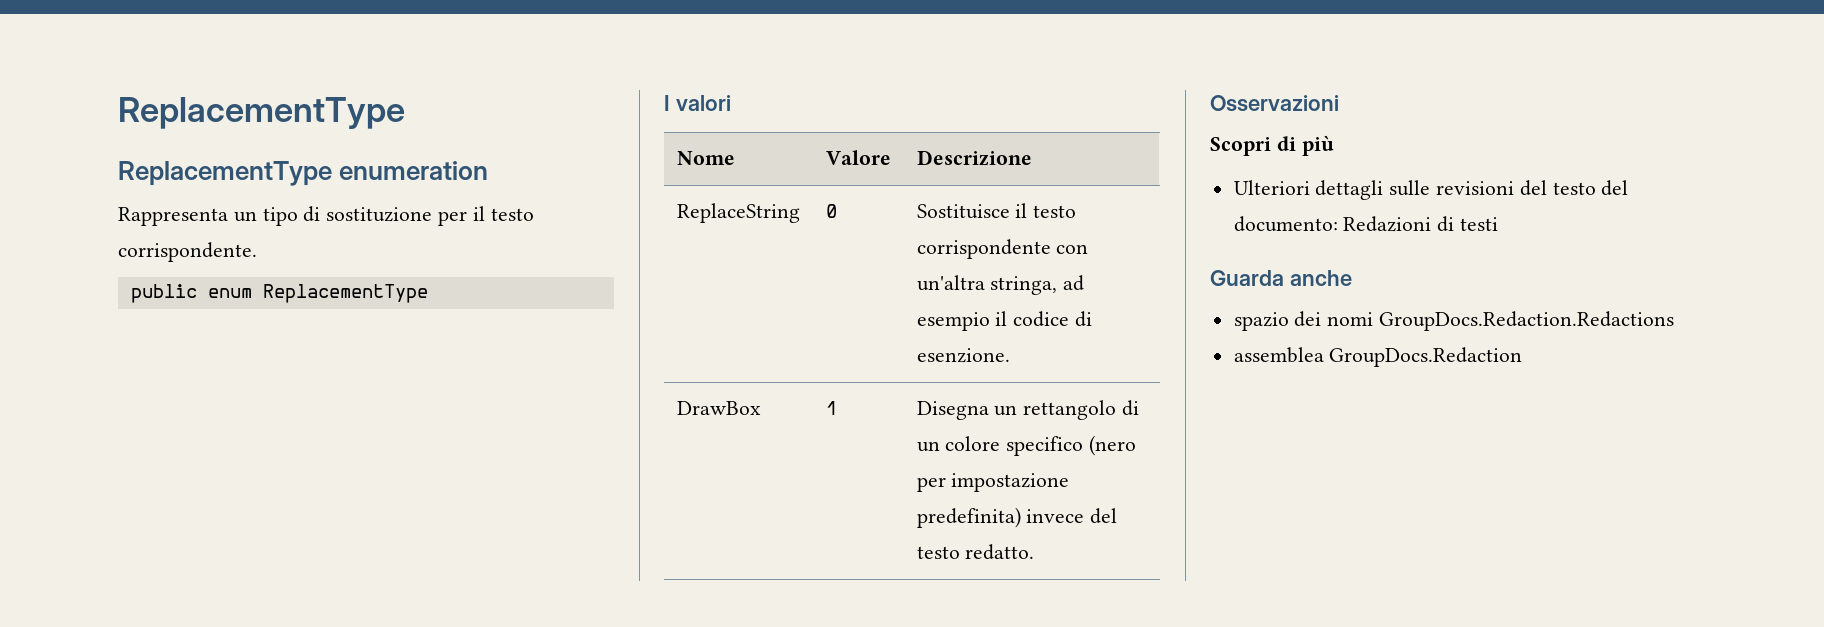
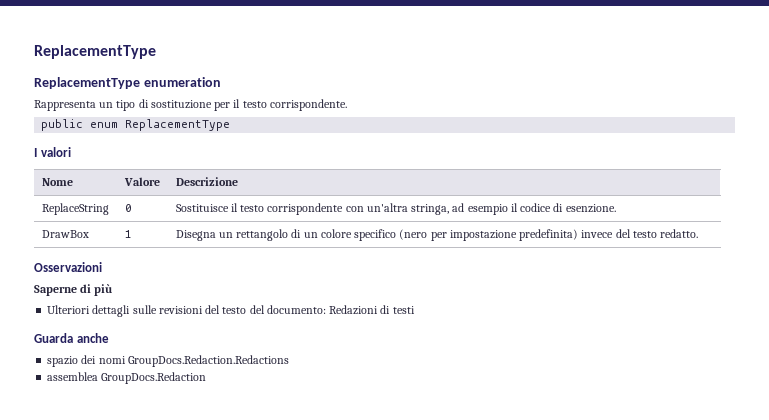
- Scopri di più
+ Saperne di più

